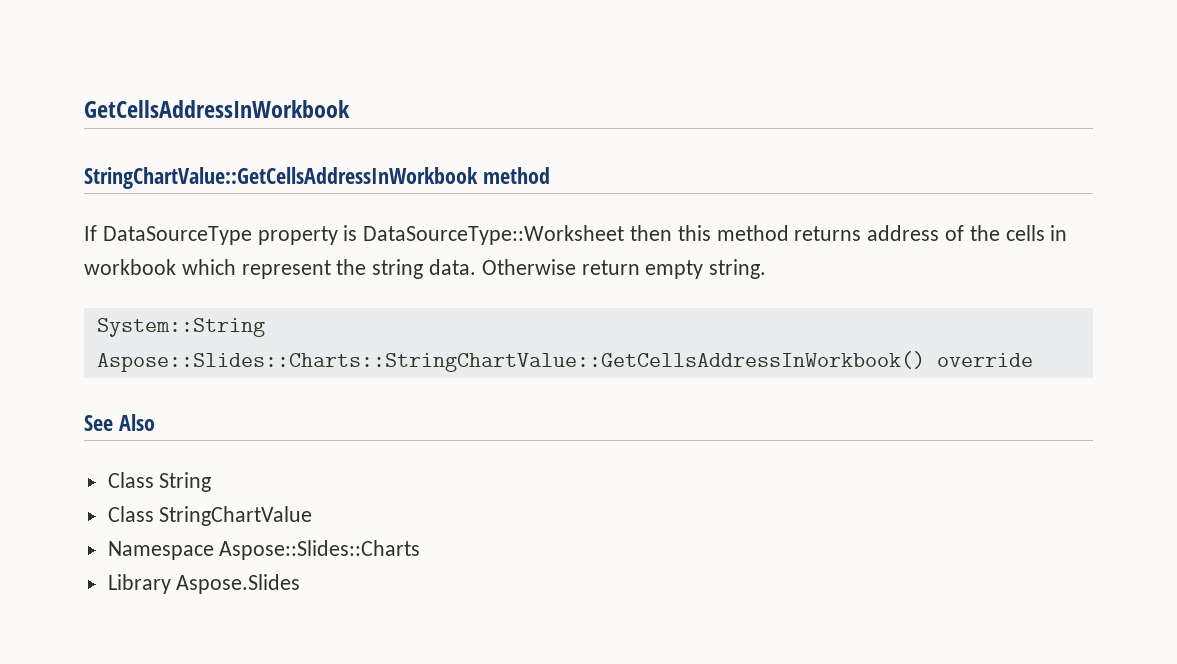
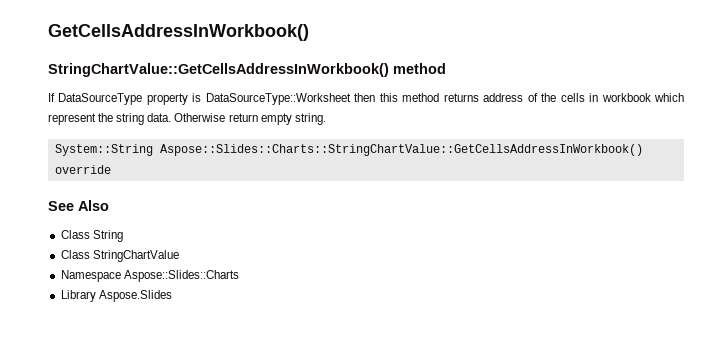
- GetCellsAddressInWorkbook
- StringChartValue::GetCellsAddressInWorkbook method
+ GetCellsAddressInWorkbook()
+ StringChartValue::GetCellsAddressInWorkbook() method

